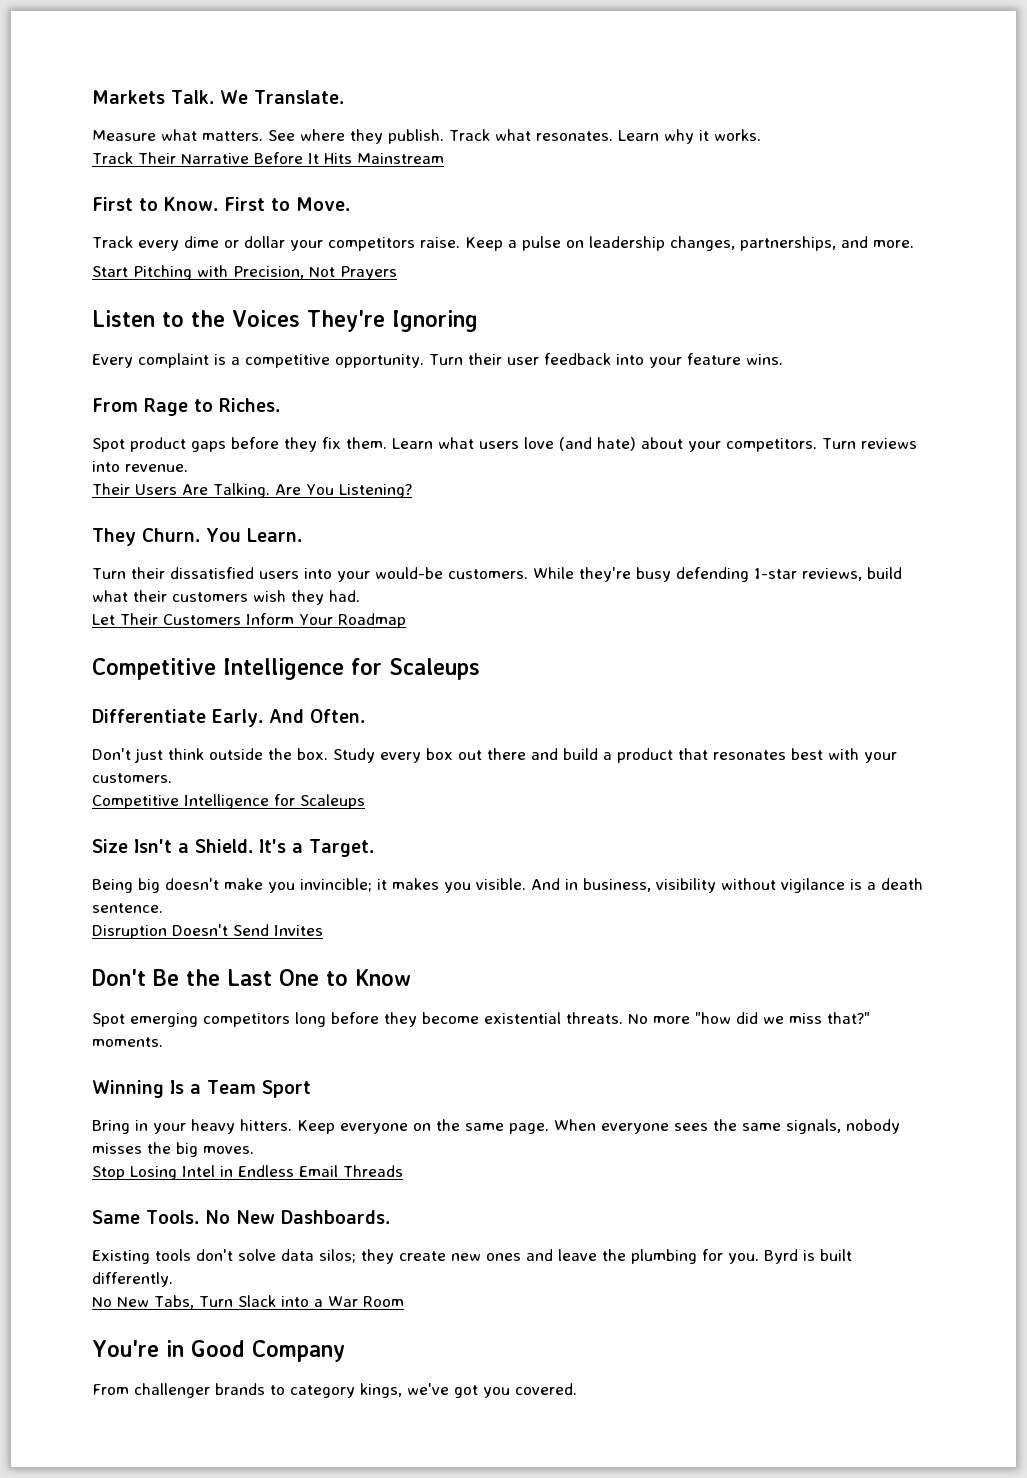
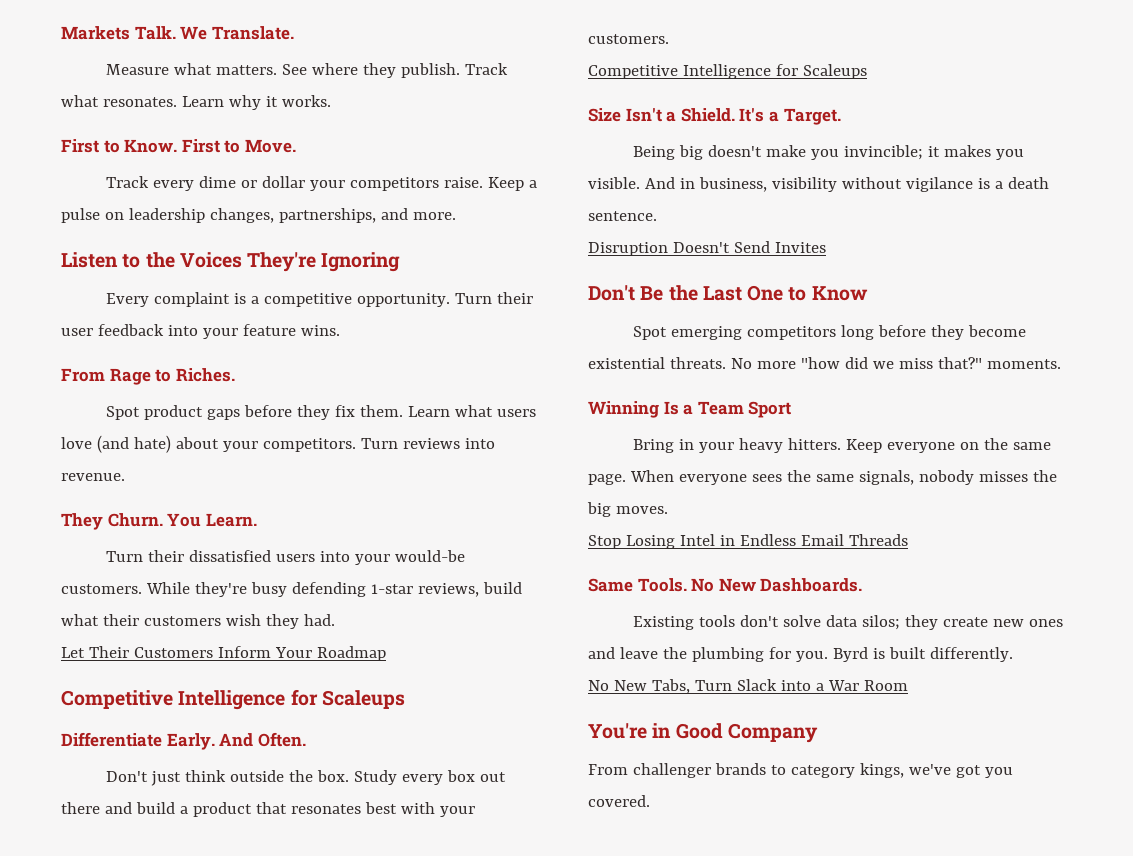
- Track Their Narrative Before It Hits Mainstream
- Start Pitching with Precision, Not Prayers
- Their Users Are Talking. Are You Listening?

